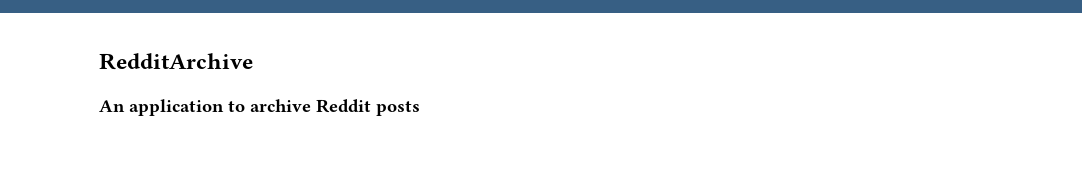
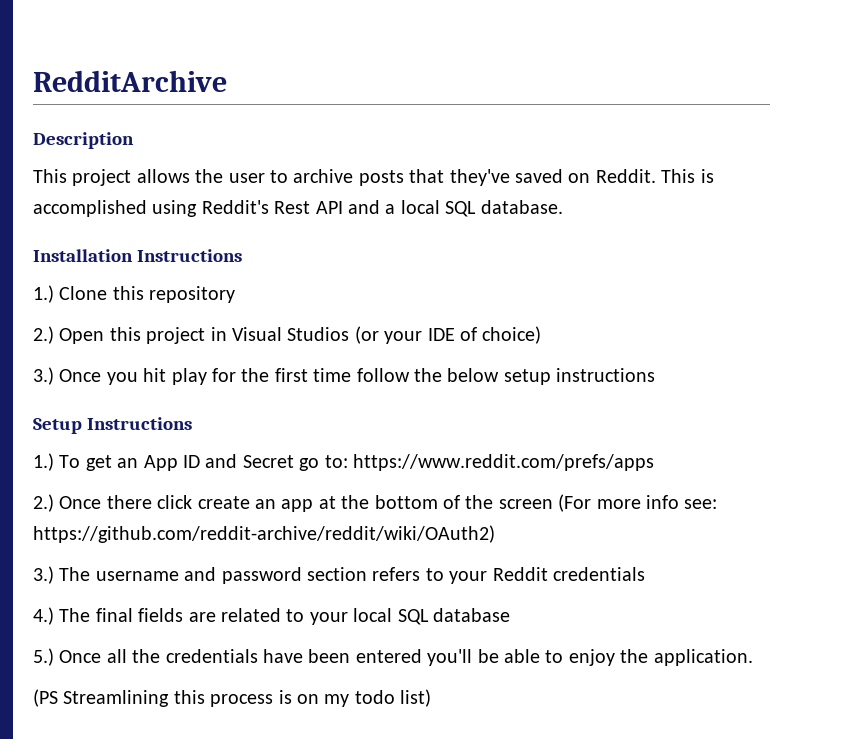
- An application to archive Reddit posts
+ Description
+ This project allows the user to archive posts that they've saved on Reddit. This is accomplished using Reddit's Rest API and a local SQL database.
+ Installation Instructions
+ 1.) Clone this repository
+ 2.) Open this project in Visual Studios (or your IDE of choice)
+ 3.) Once you hit play for the first time follow the below setup instructions
+ Setup Instructions
+ 1.) To get an App ID and Secret go to: https://www.reddit.com/prefs/apps
+ 2.) Once there click create an app at the bottom of the screen (For more info see: https://github.com/reddit-archive/reddit/wiki/OAuth2)
+ 3.) The username and password section refers to your Reddit credentials
+ 4.) The final fields are related to your local SQL database
+ 5.) Once all the credentials have been entered you'll be able to enjoy the application.
+ (PS Streamlining this process is on my todo list)

